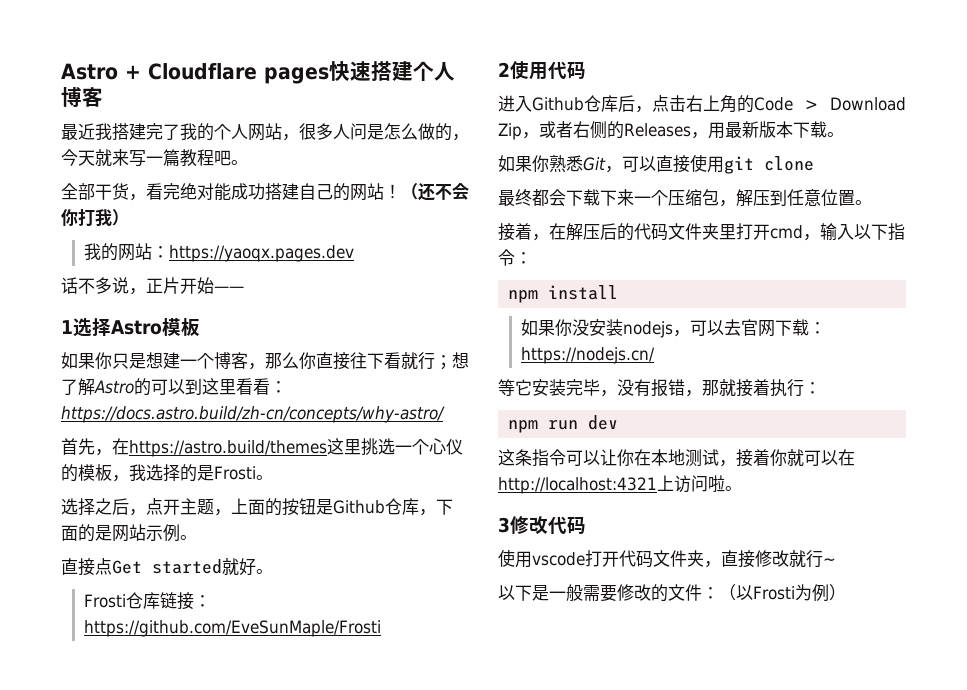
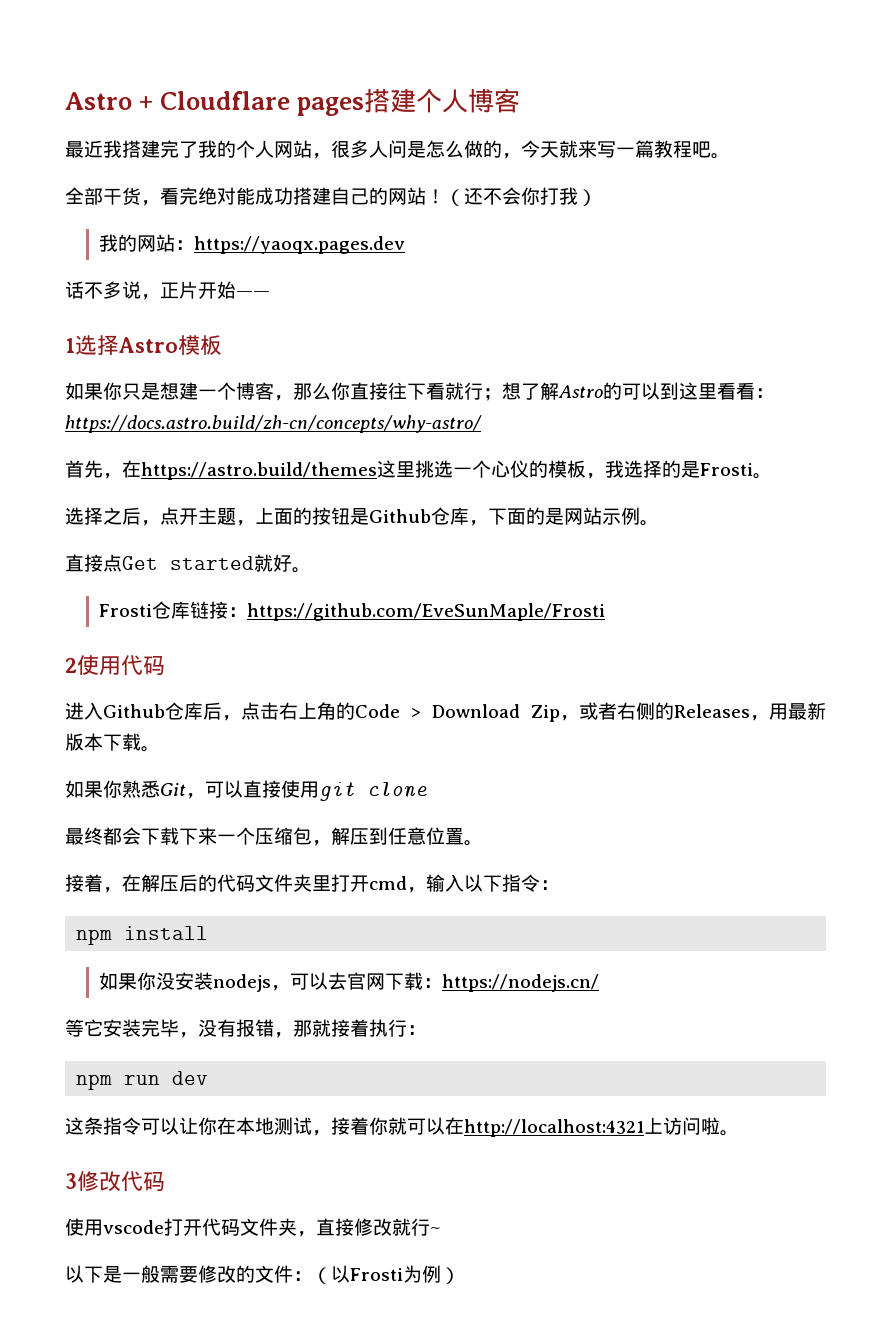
- Astro + Cloudflare pages快速搭建个人博客
+ Astro + Cloudflare pages搭建个人博客

